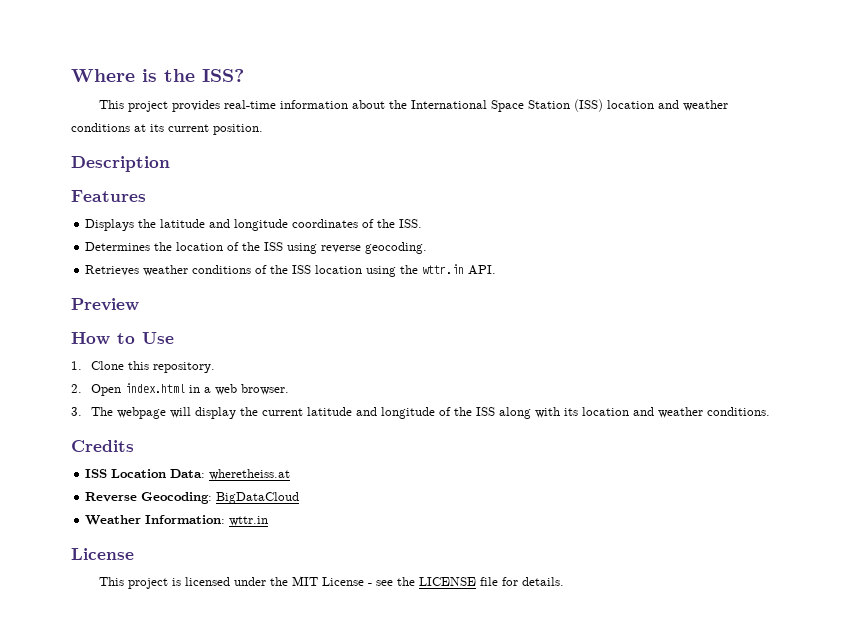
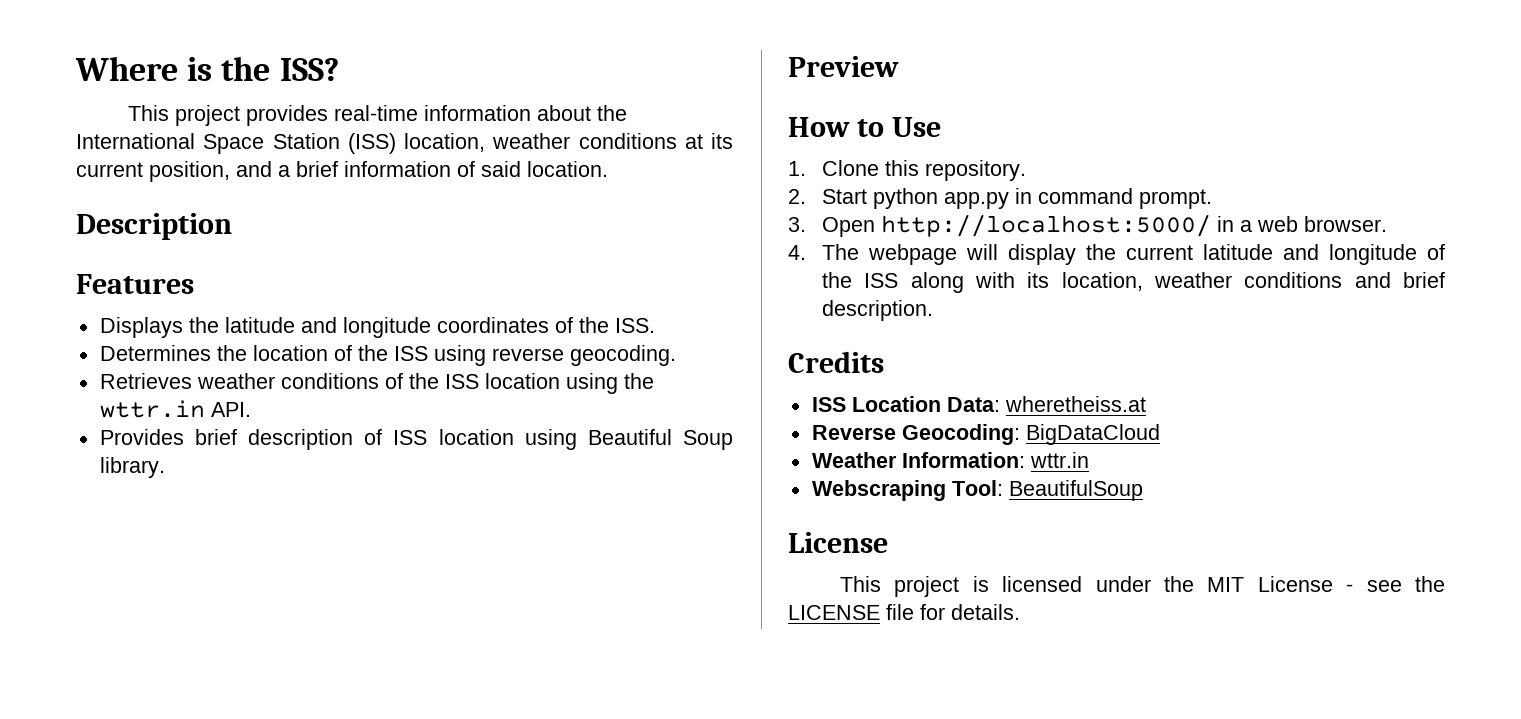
- This project provides real-time information about the International Space Station (ISS) location and weather conditions at its current position.
+ This project provides real-time information about the International Space Station (ISS) location, weather conditions at its current position, and a brief information of said location.
+ Provides brief description of ISS location using Beautiful Soup library.
- 2. Open index.html in a web browser.
+ 2. Start python app.py in command prompt.
+ 3. Open http://localhost:5000/ in a web browser.
- 3. The webpage will display the current latitude and longitude of the ISS along with its location and weather conditions.
+ 4. The webpage will display the current latitude and longitude of the ISS along with its location, weather conditions and brief description.
+ Webscraping Tool: BeautifulSoup

